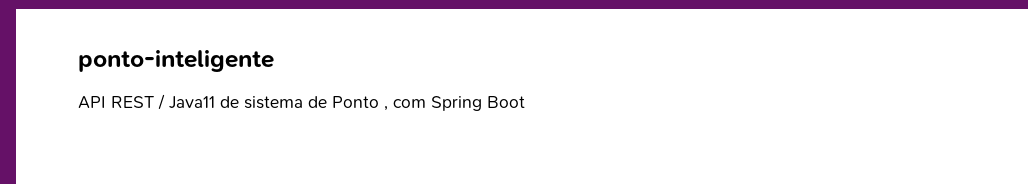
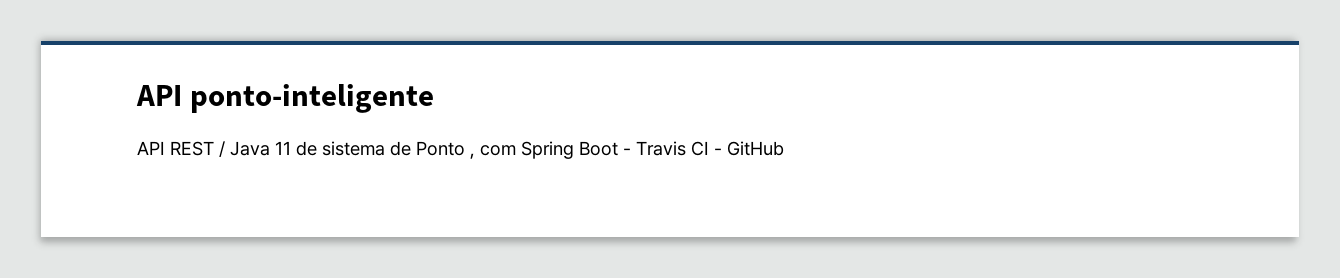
- ponto-inteligente
+ API ponto-inteligente
- API REST / Java11 de sistema de Ponto , com Spring Boot
+ API REST / Java 11 de sistema de Ponto , com Spring Boot - Travis CI - GitHub

